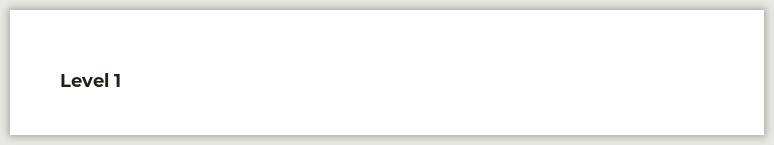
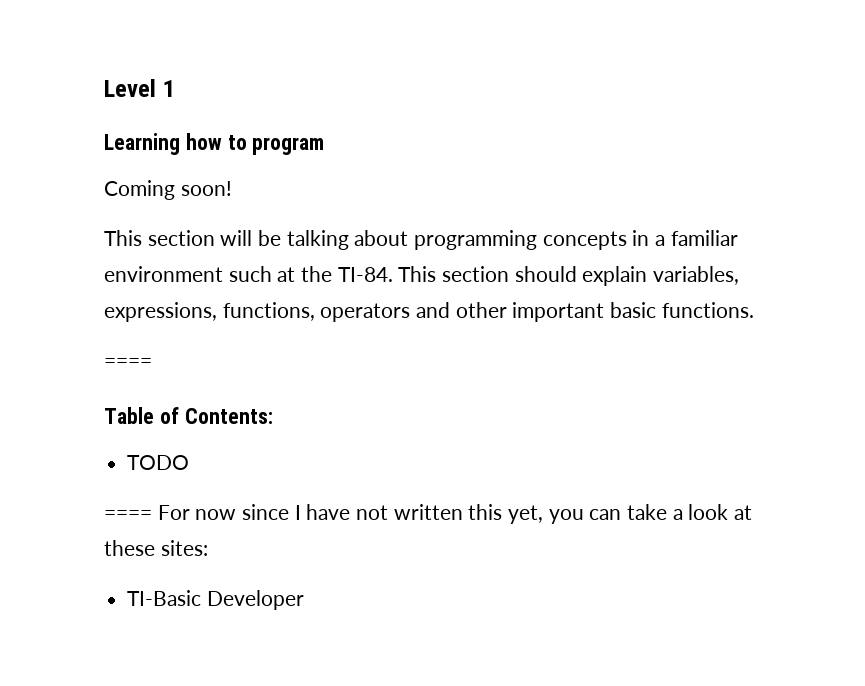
+ Learning how to program
+ Coming soon!
+ This section will be talking about programming concepts in a familiar environment such at the TI-84. This section should explain variables, expressions, functions, operators and other important basic functions.
+ ====
+ Table of Contents:
+ TODO
+ ==== For now since I have not written this yet, you can take a look at these sites:
+ TI-Basic Developer

